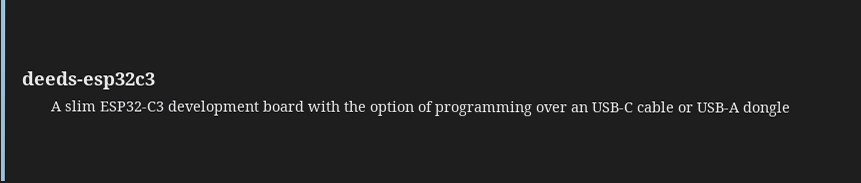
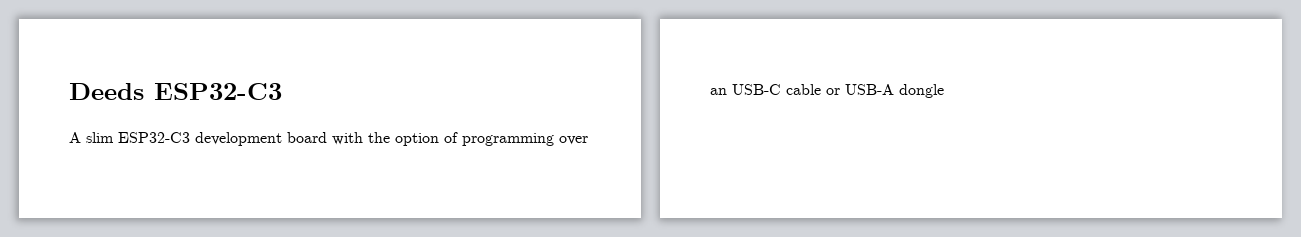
- deeds-esp32c3
+ Deeds ESP32-C3

